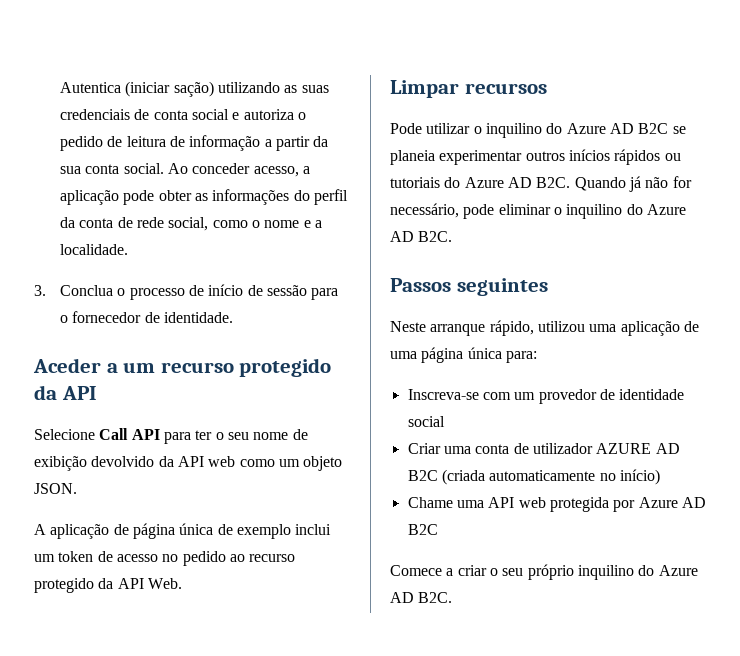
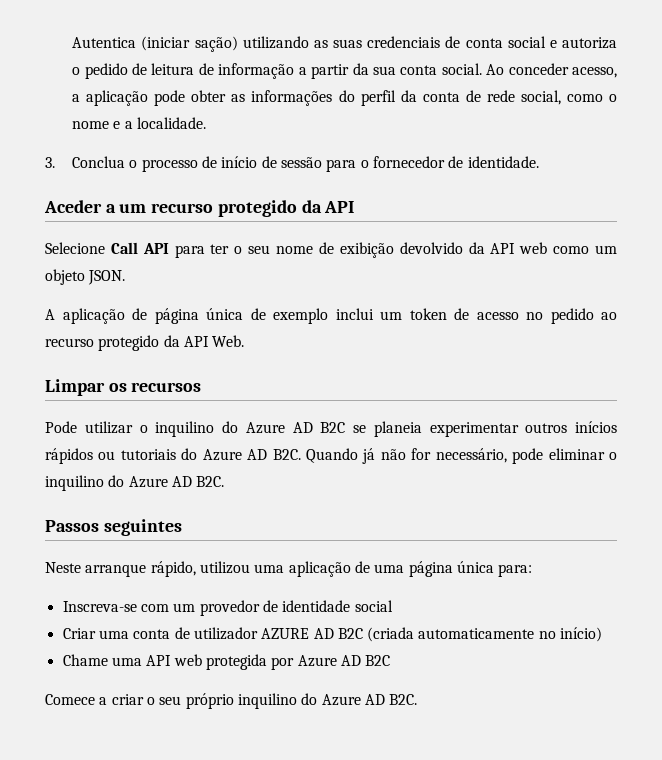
- Limpar recursos
+ Limpar os recursos

